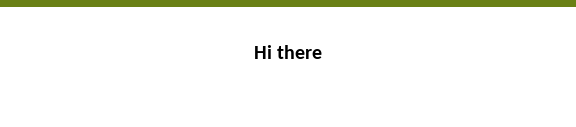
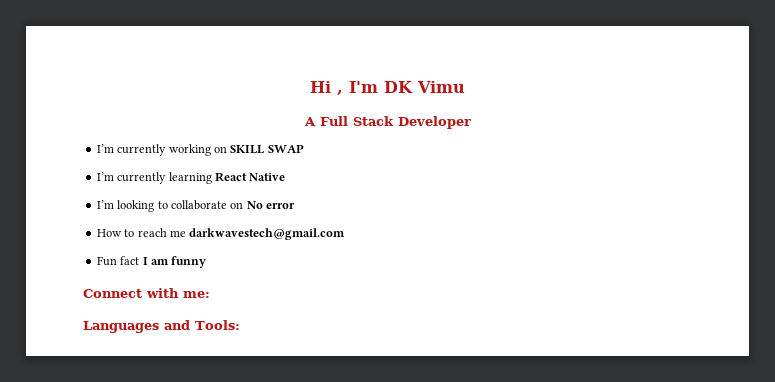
- Hi there
+ Hi , I'm DK Vimu
+ A Full Stack Developer
+ I’m currently working on SKILL SWAP
+ I’m currently learning React Native
+ I’m looking to collaborate on No error
+ How to reach me darkwavestech@gmail.com
+ Fun fact I am funny
+ Connect with me:
+ Languages and Tools:

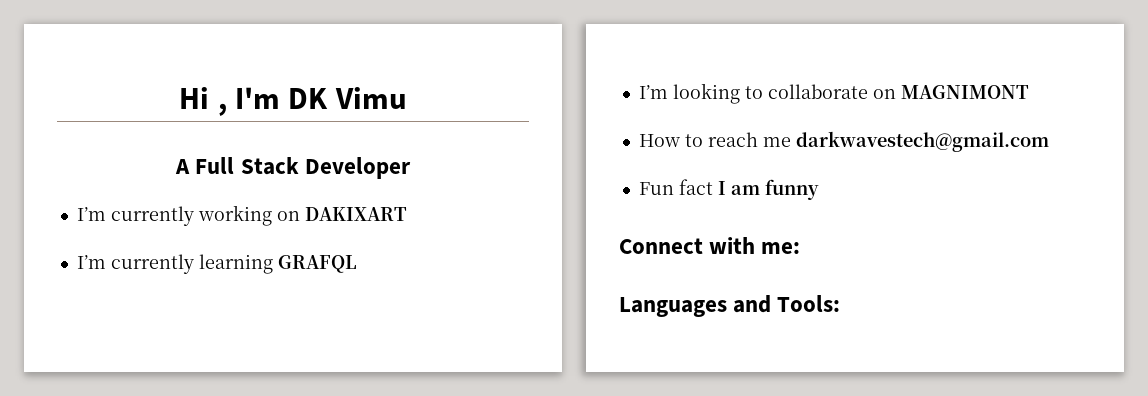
- I’m currently working on SKILL SWAP
+ I’m currently working on DAKIXART
- I’m currently learning React Native
+ I’m currently learning GRAFQL
- I’m looking to collaborate on No error
+ I’m looking to collaborate on MAGNIMONT

